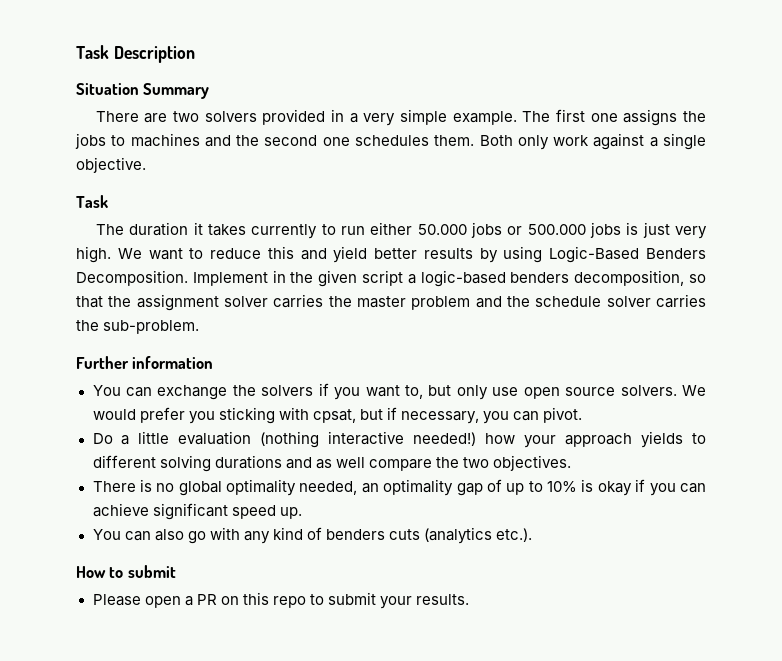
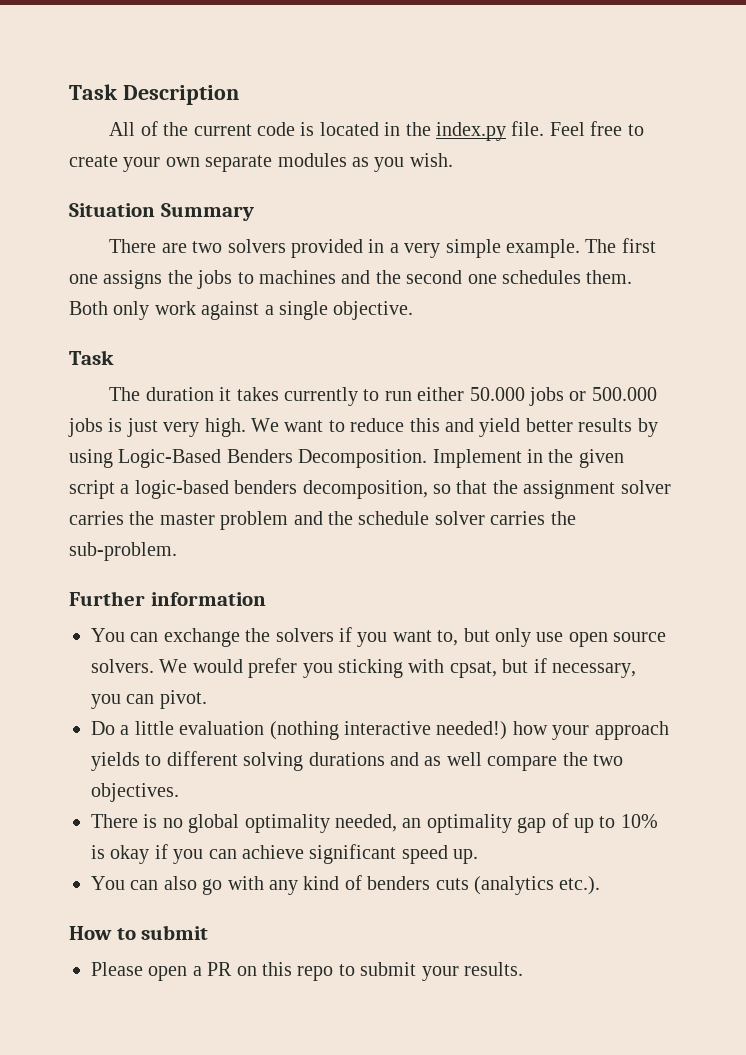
+ All of the current code is located in the index.py file. Feel free to create your own separate modules as you wish.

